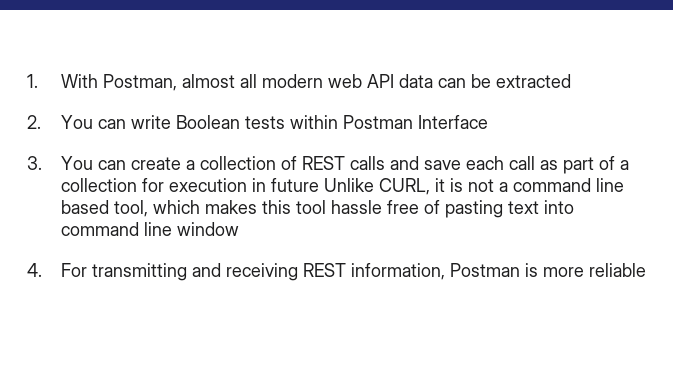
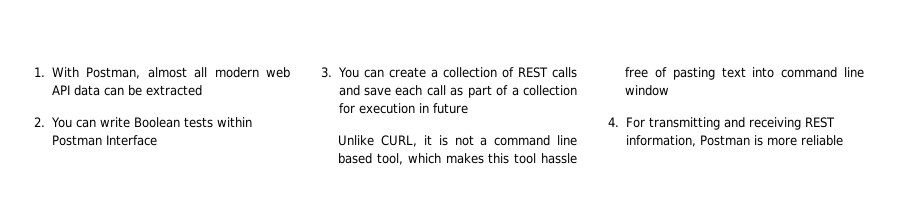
- 3. You can create a collection of REST calls and save each call as part of a collection for execution in future Unlike CURL, it is not a command line based tool, which makes this tool hassle free of pasting text into command line window
+ 3. You can create a collection of REST calls and save each call as part of a collection for execution in future
+ Unlike CURL, it is not a command line based tool, which makes this tool hassle free of pasting text into command line window

